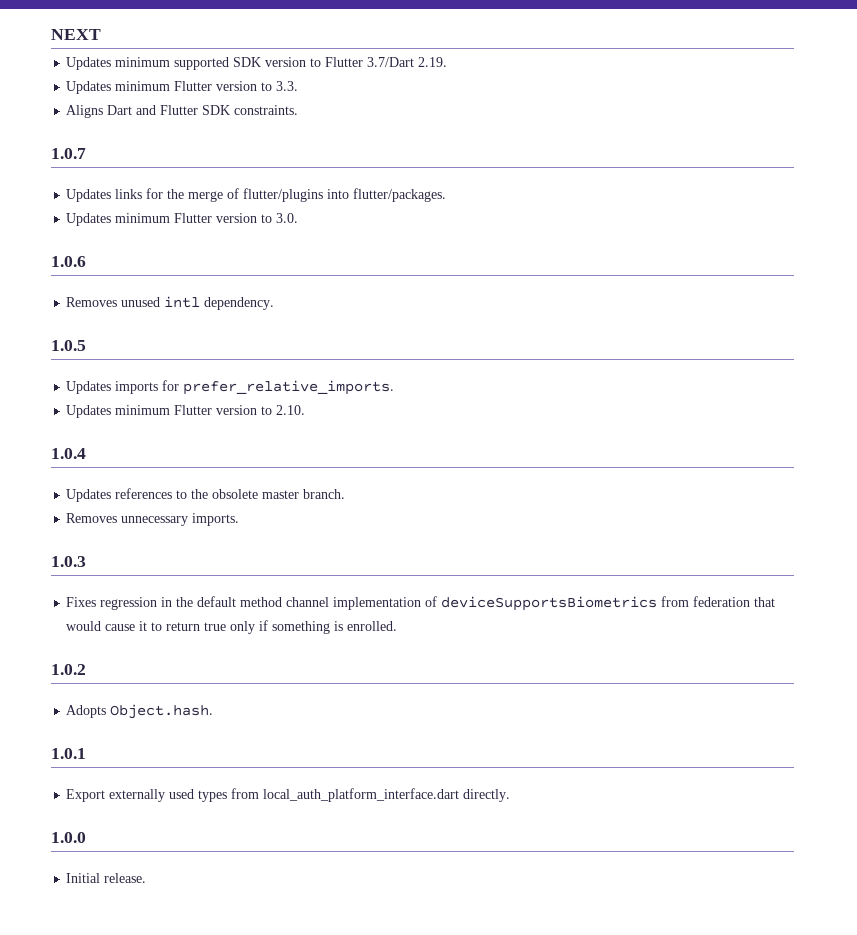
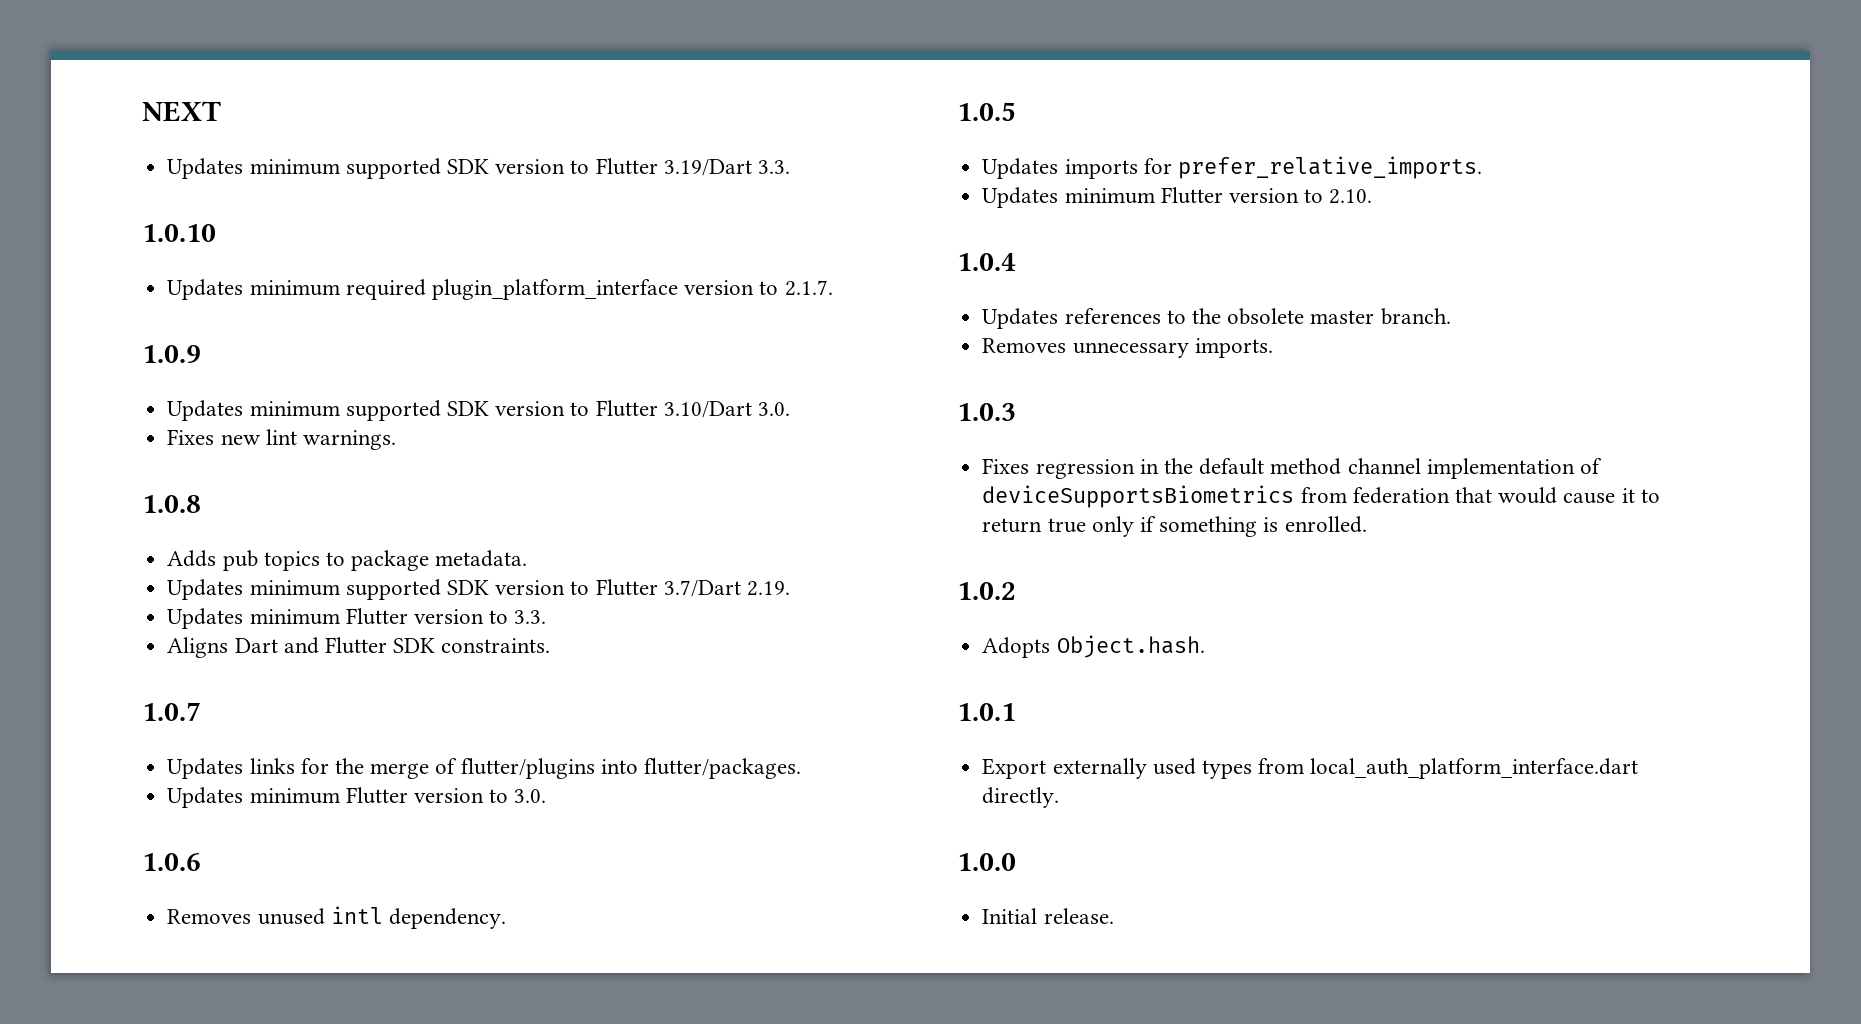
+ Updates minimum supported SDK version to Flutter 3.19/Dart 3.3.
+ 1.0.10
+ Updates minimum required plugin_platform_interface version to 2.1.7.
+ 1.0.9
+ Updates minimum supported SDK version to Flutter 3.10/Dart 3.0.
+ Fixes new lint warnings.
+ 1.0.8
+ Adds pub topics to package metadata.

